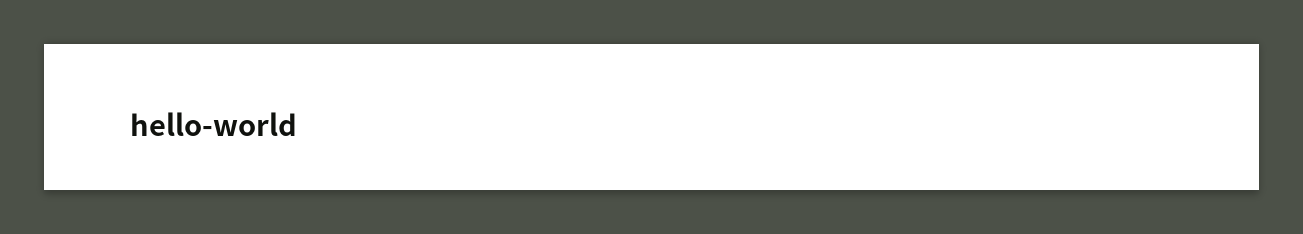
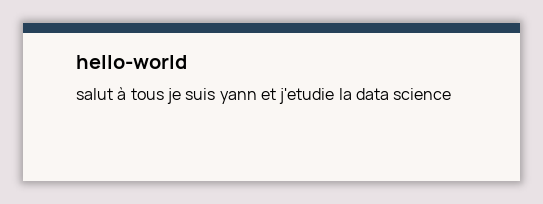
+ salut à tous je suis yann et j'etudie la data science

